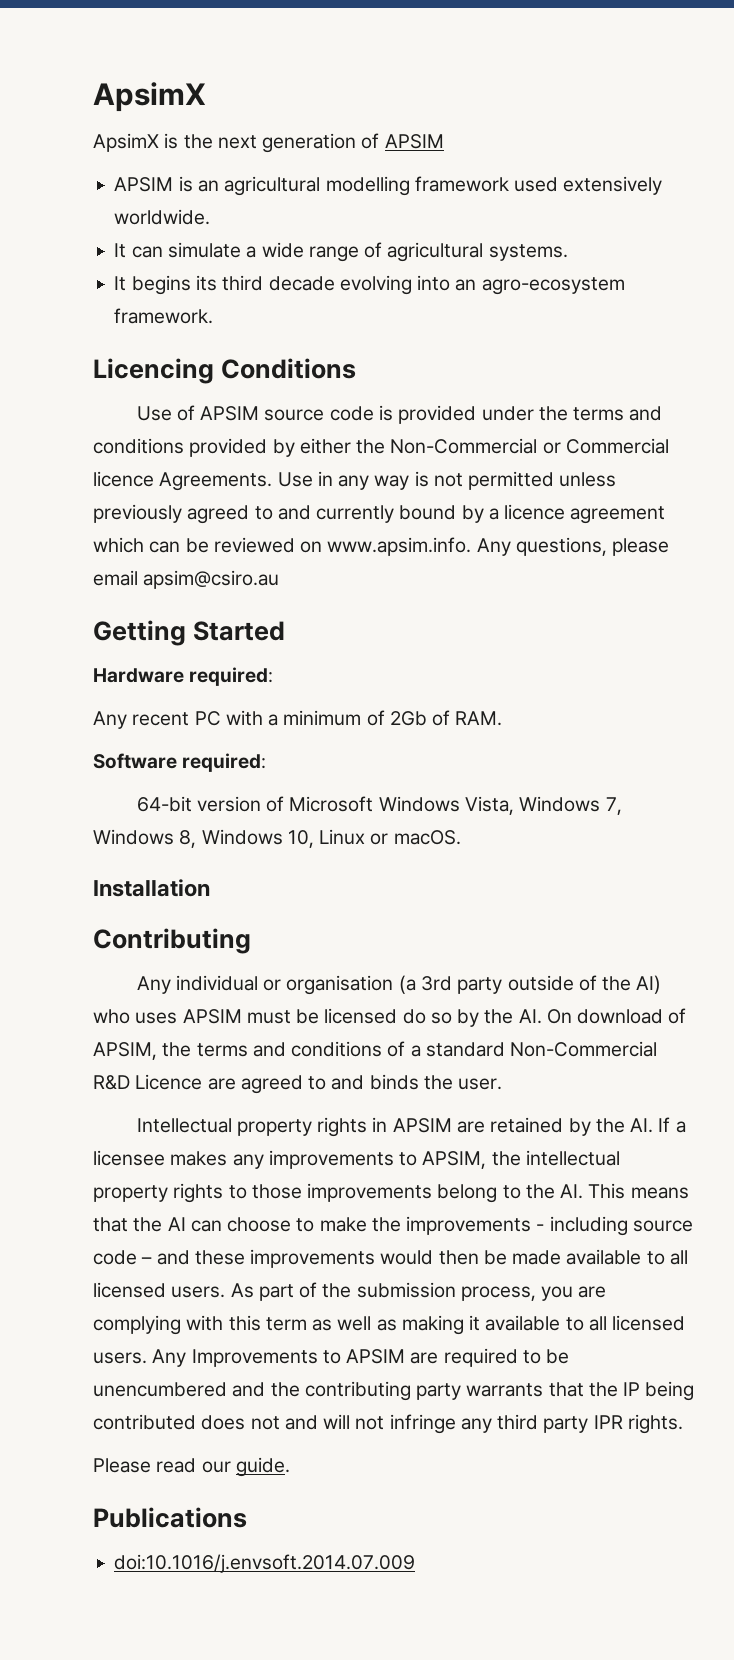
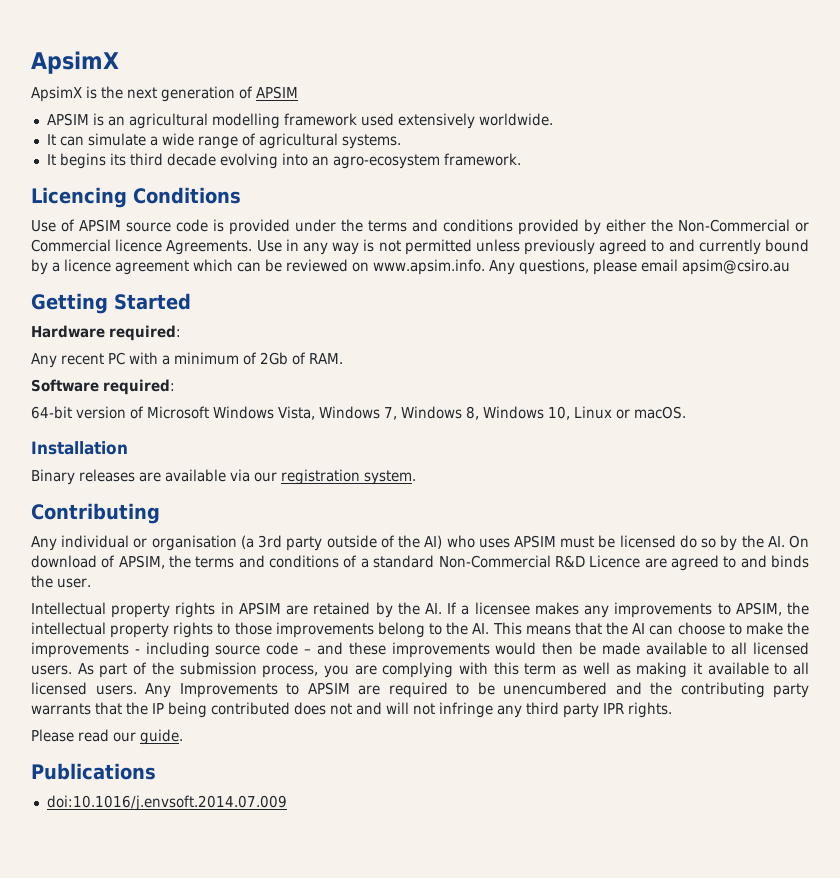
+ Binary releases are available via our registration system.

